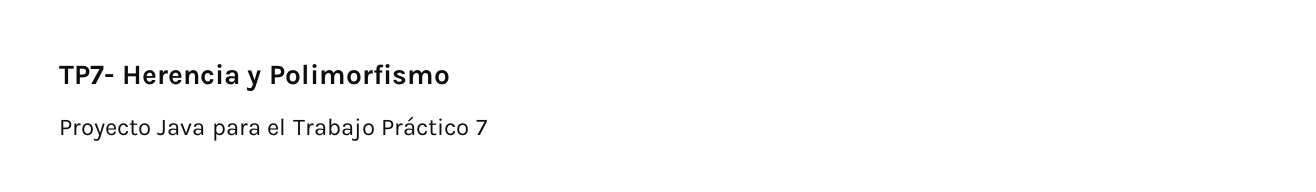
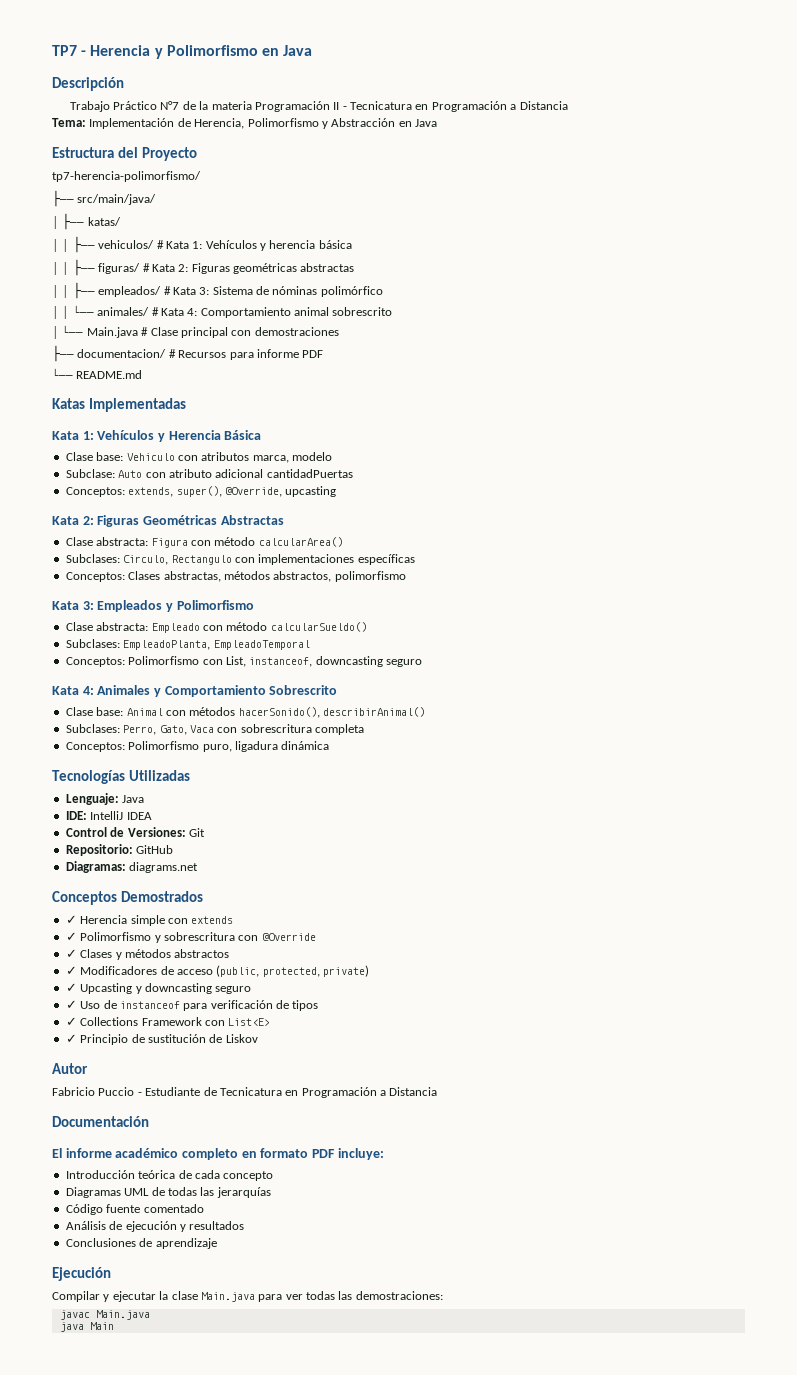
- TP7- Herencia y Polimorfismo
- Proyecto Java para el Trabajo Práctico 7
+ TP7 - Herencia y Polimorfismo en Java
+ Descripción
+ Trabajo Práctico N°7 de la materia Programación II - Tecnicatura en Programación a Distancia
+ Tema: Implementación de Herencia, Polimorfismo y Abstracción en Java
+ Estructura del Proyecto
+ tp7-herencia-polimorfismo/
+ ├── src/main/java/
+ │ ├── katas/
+ │ │ ├── vehiculos/ # Kata 1: Vehículos y herencia básica
+ │ │ ├── figuras/ # Kata 2: Figuras geométricas abstractas
+ │ │ ├── empleados/ # Kata 3: Sistema de nóminas polimórfico
+ │ │ └── animales/ # Kata 4: Comportamiento animal sobrescrito
+ │ └── Main.java # Clase principal con demostraciones
+ ├── documentacion/ # Recursos para informe PDF
+ └── README.md
+ Katas Implementadas
+ Kata 1: Vehículos y Herencia Básica
+ Clase base: Vehiculo con atributos marca, modelo
+ Subclase: Auto con atributo adicional cantidadPuertas
+ Conceptos: extends, super(), @Override, upcasting
+ Kata 2: Figuras Geométricas Abstractas
+ Clase abstracta: Figura con método calcularArea()
+ Subclases: Circulo, Rectangulo con implementaciones específicas
+ Conceptos: Clases abstractas, métodos abstractos, polimorfismo
+ Kata 3: Empleados y Polimorfismo
+ Clase abstracta: Empleado con método calcularSueldo()
+ Subclases: EmpleadoPlanta, EmpleadoTemporal
+ Conceptos: Polimorfismo con List, instanceof, downcasting seguro
+ Kata 4: Animales y Comportamiento Sobrescrito
+ Clase base: Animal con métodos hacerSonido(), describirAnimal()
+ Subclases: Perro, Gato, Vaca con sobrescritura completa
+ Conceptos: Polimorfismo puro, ligadura dinámica
+ Tecnologías Utilizadas
+ Lenguaje: Java
+ IDE: IntelliJ IDEA
+ Control de Versiones: Git
+ Repositorio: GitHub
+ Diagramas: diagrams.net
+ Conceptos Demostrados
+ ✓ Herencia simple con extends
+ ✓ Polimorfismo y sobrescritura con @Override
+ ✓ Clases y métodos abstractos
+ ✓ Modificadores de acceso (public, protected, private)
+ ✓ Upcasting y downcasting seguro
+ ✓ Uso de instanceof para verificación de tipos
+ ✓ Collections Framework con List<E>
+ ✓ Principio de sustitución de Liskov
+ Autor
+ Fabricio Puccio - Estudiante de Tecnicatura en Programación a Distancia
+ Documentación
+ El informe académico completo en formato PDF incluye:
+ Introducción teórica de cada concepto
+ Diagramas UML de todas las jerarquías
+ Código fuente comentado
+ Análisis de ejecución y resultados
+ Conclusiones de aprendizaje
+ Ejecución
+ Compilar y ejecutar la clase Main.java para ver todas las demostraciones:
+ javac Main.java
+ java Main

